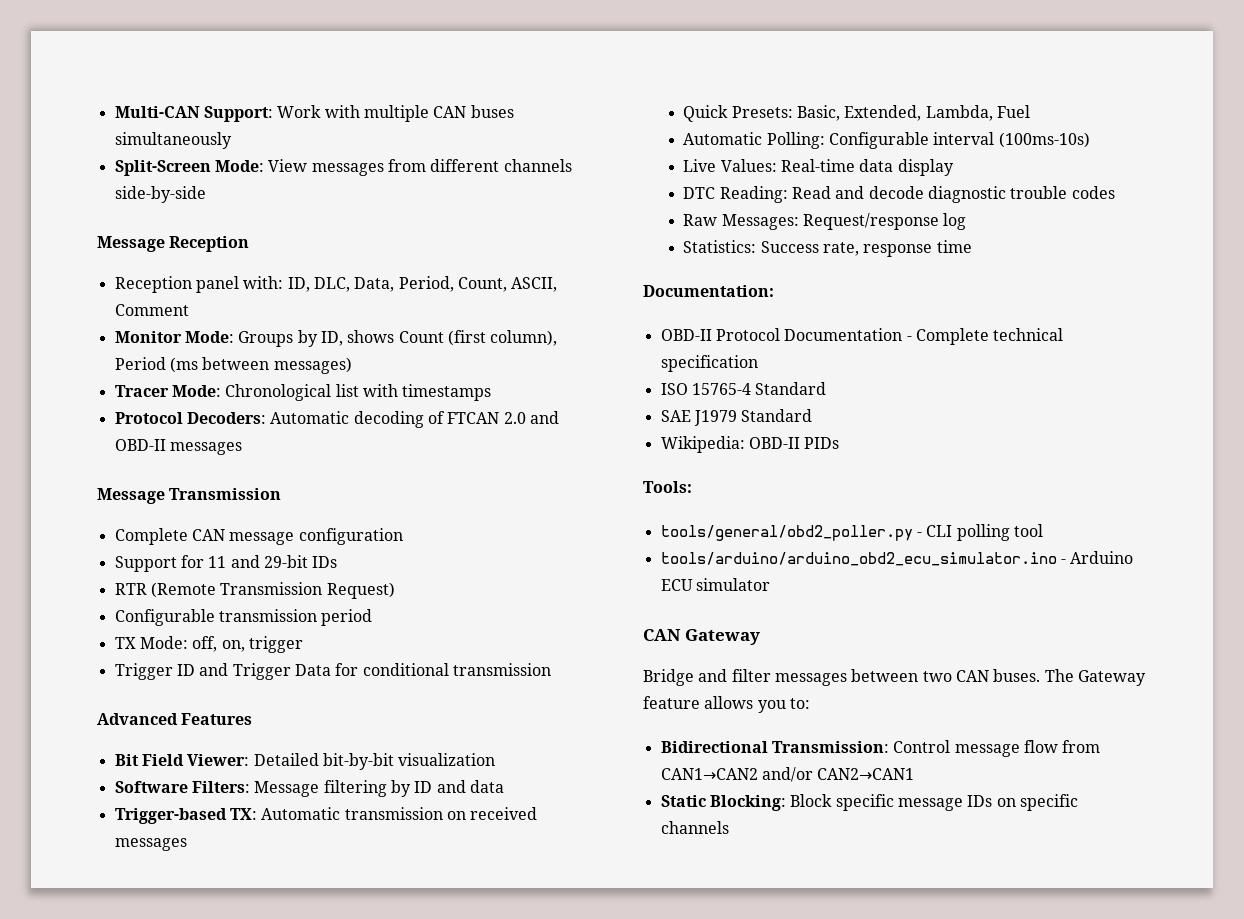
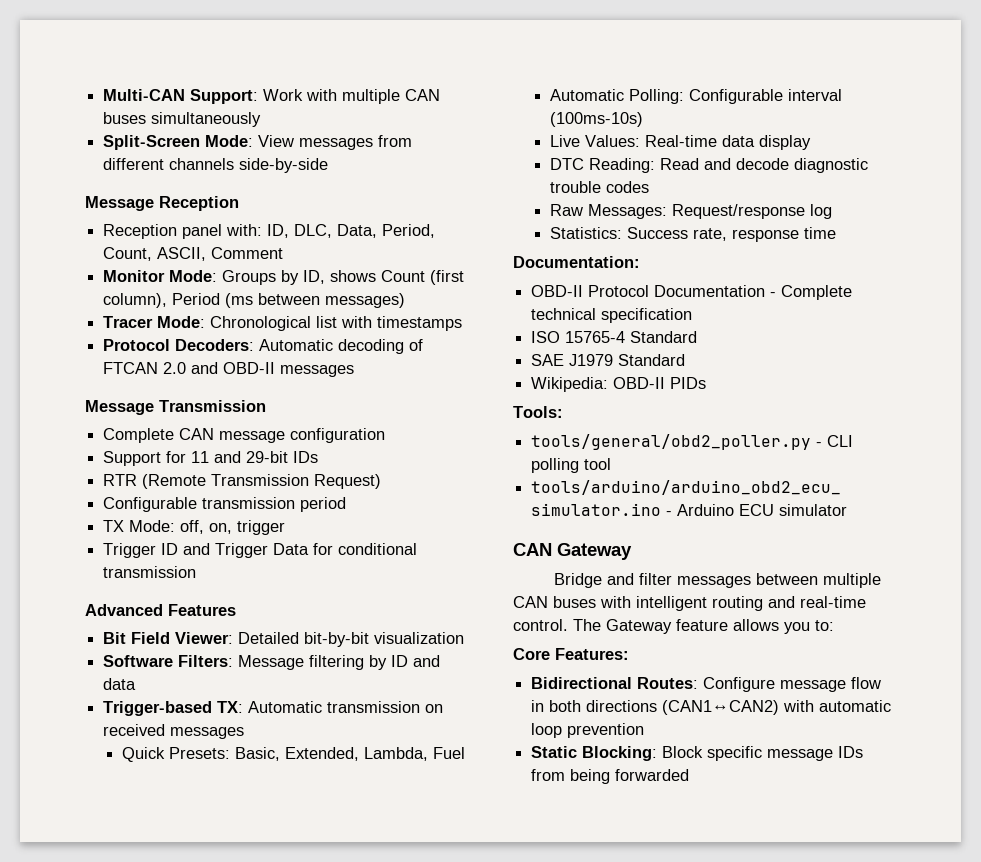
- Bridge and filter messages between two CAN buses.
+ Bridge and filter messages between multiple CAN buses with intelligent routing and real-time control.
+ Core Features:
- Bidirectional Transmission: Control message flow from CAN1→CAN2 and/or CAN2→CAN1
+ Bidirectional Routes: Configure message flow in both directions (CAN1↔CAN2) with automatic loop prevention
- Static Blocking: Block specific message IDs on specific channels
+ Static Blocking: Block specific message IDs from being forwarded

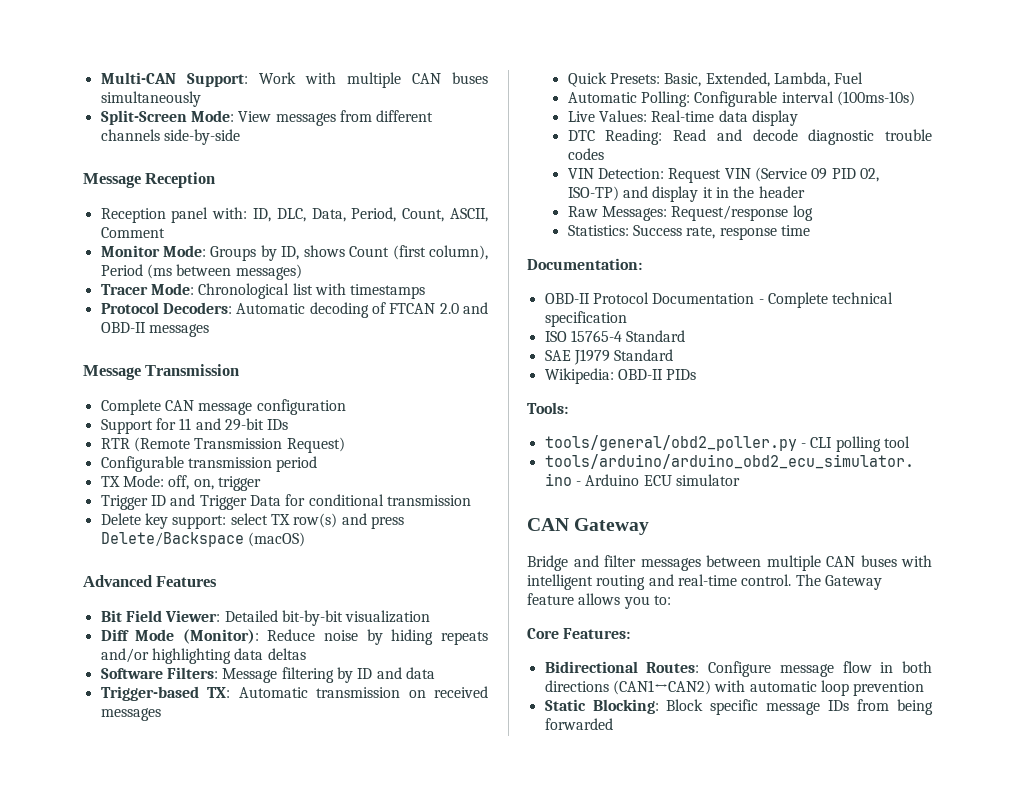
+ Delete key support: select TX row(s) and press Delete/Backspace (macOS)
+ Diff Mode (Monitor): Reduce noise by hiding repeats and/or highlighting data deltas
+ VIN Detection: Request VIN (Service 09 PID 02, ISO-TP) and display it in the header

